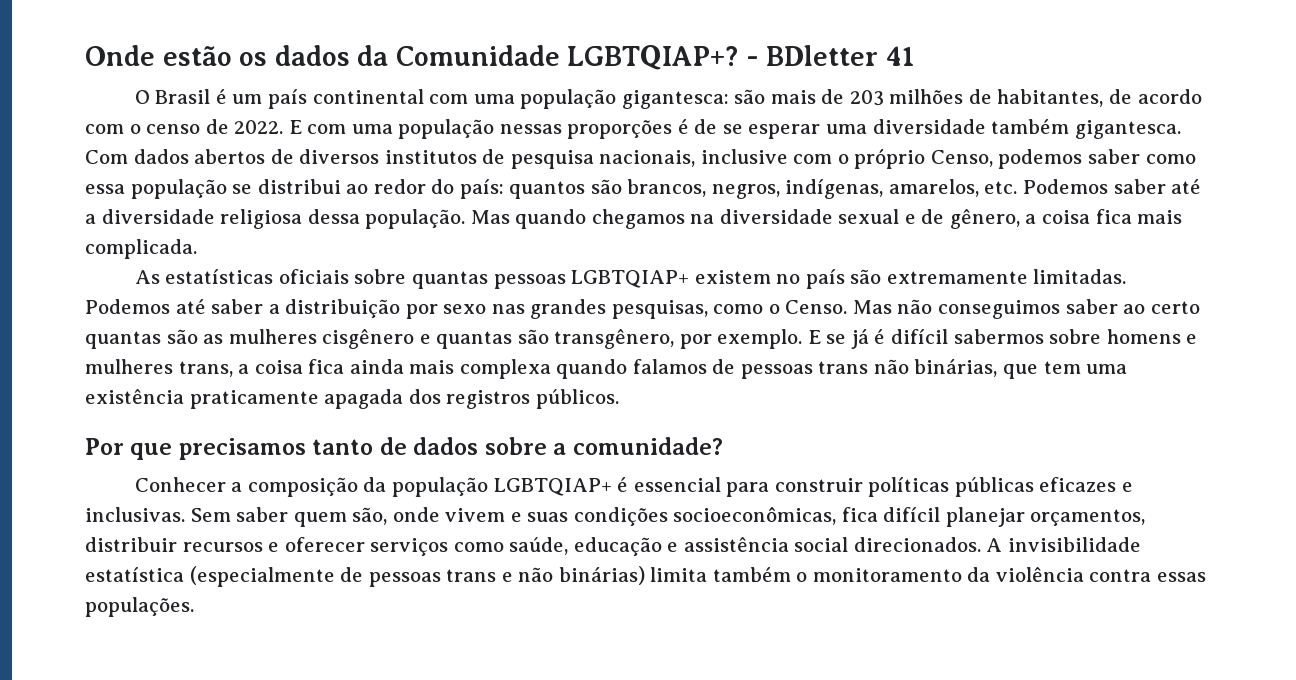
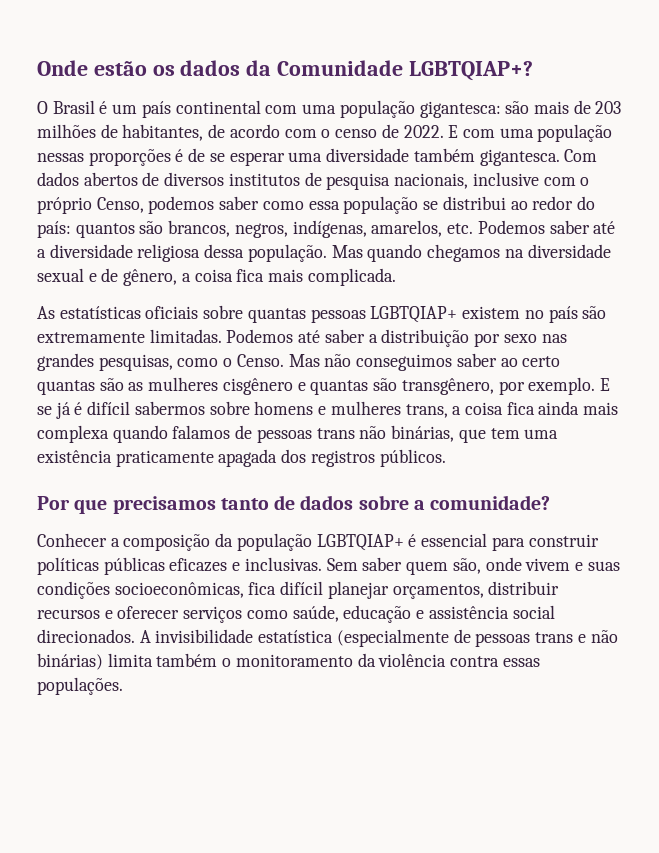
- - BDletter 41

